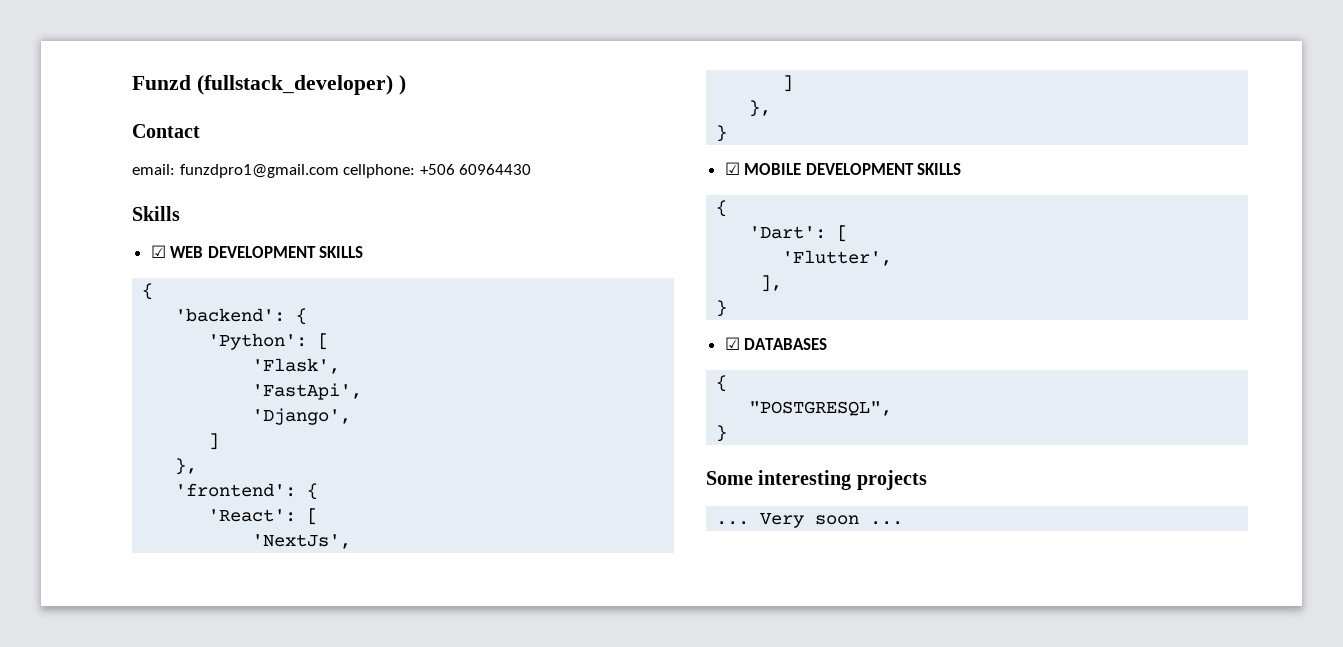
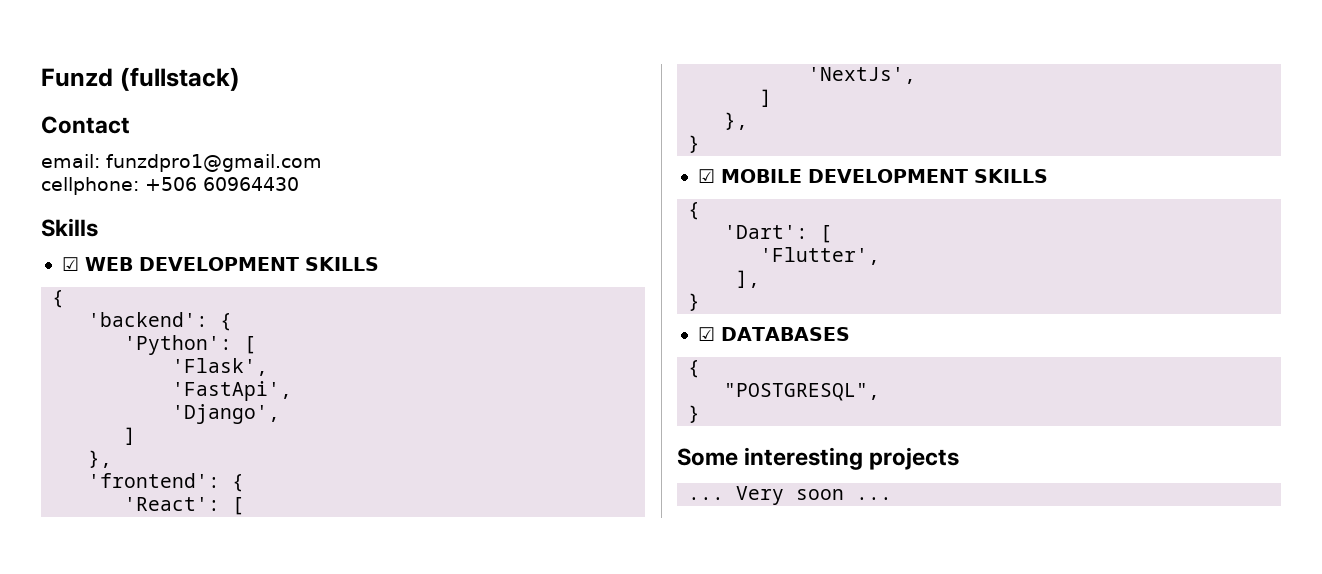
- Funzd (fullstack_developer) )
+ Funzd (fullstack)
- email: funzdpro1@gmail.com cellphone: +506 60964430
+ email: funzdpro1@gmail.com
+ cellphone: +506 60964430

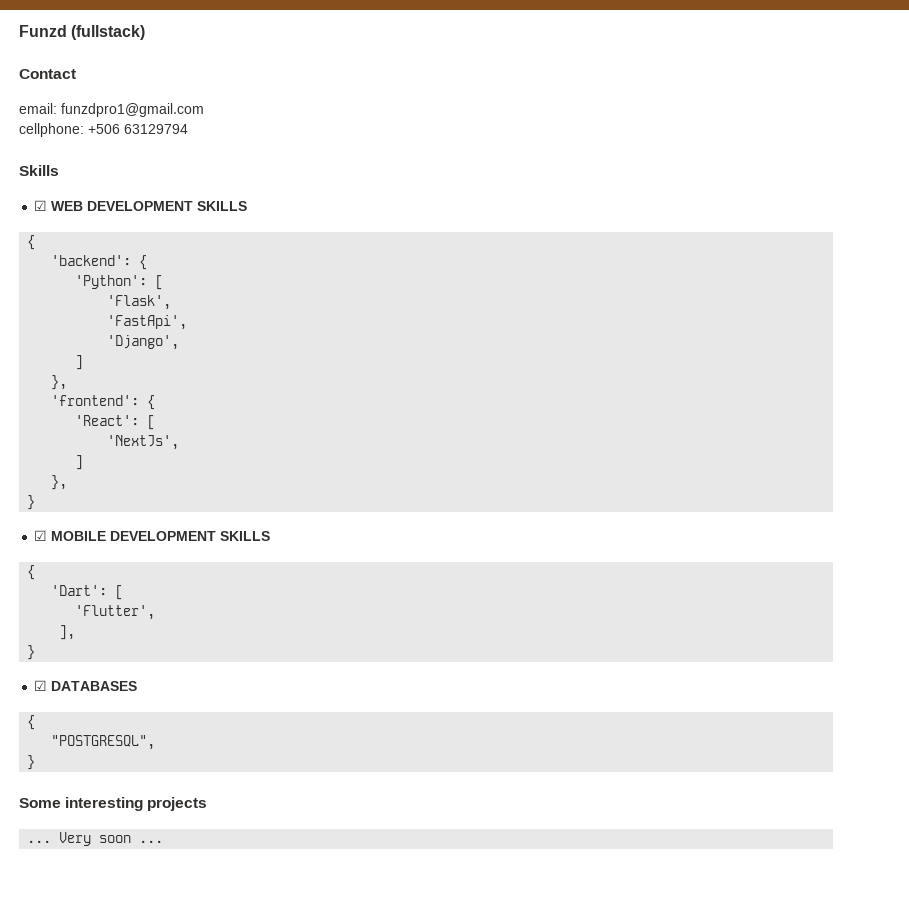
- cellphone: +506 60964430
+ cellphone: +506 63129794

